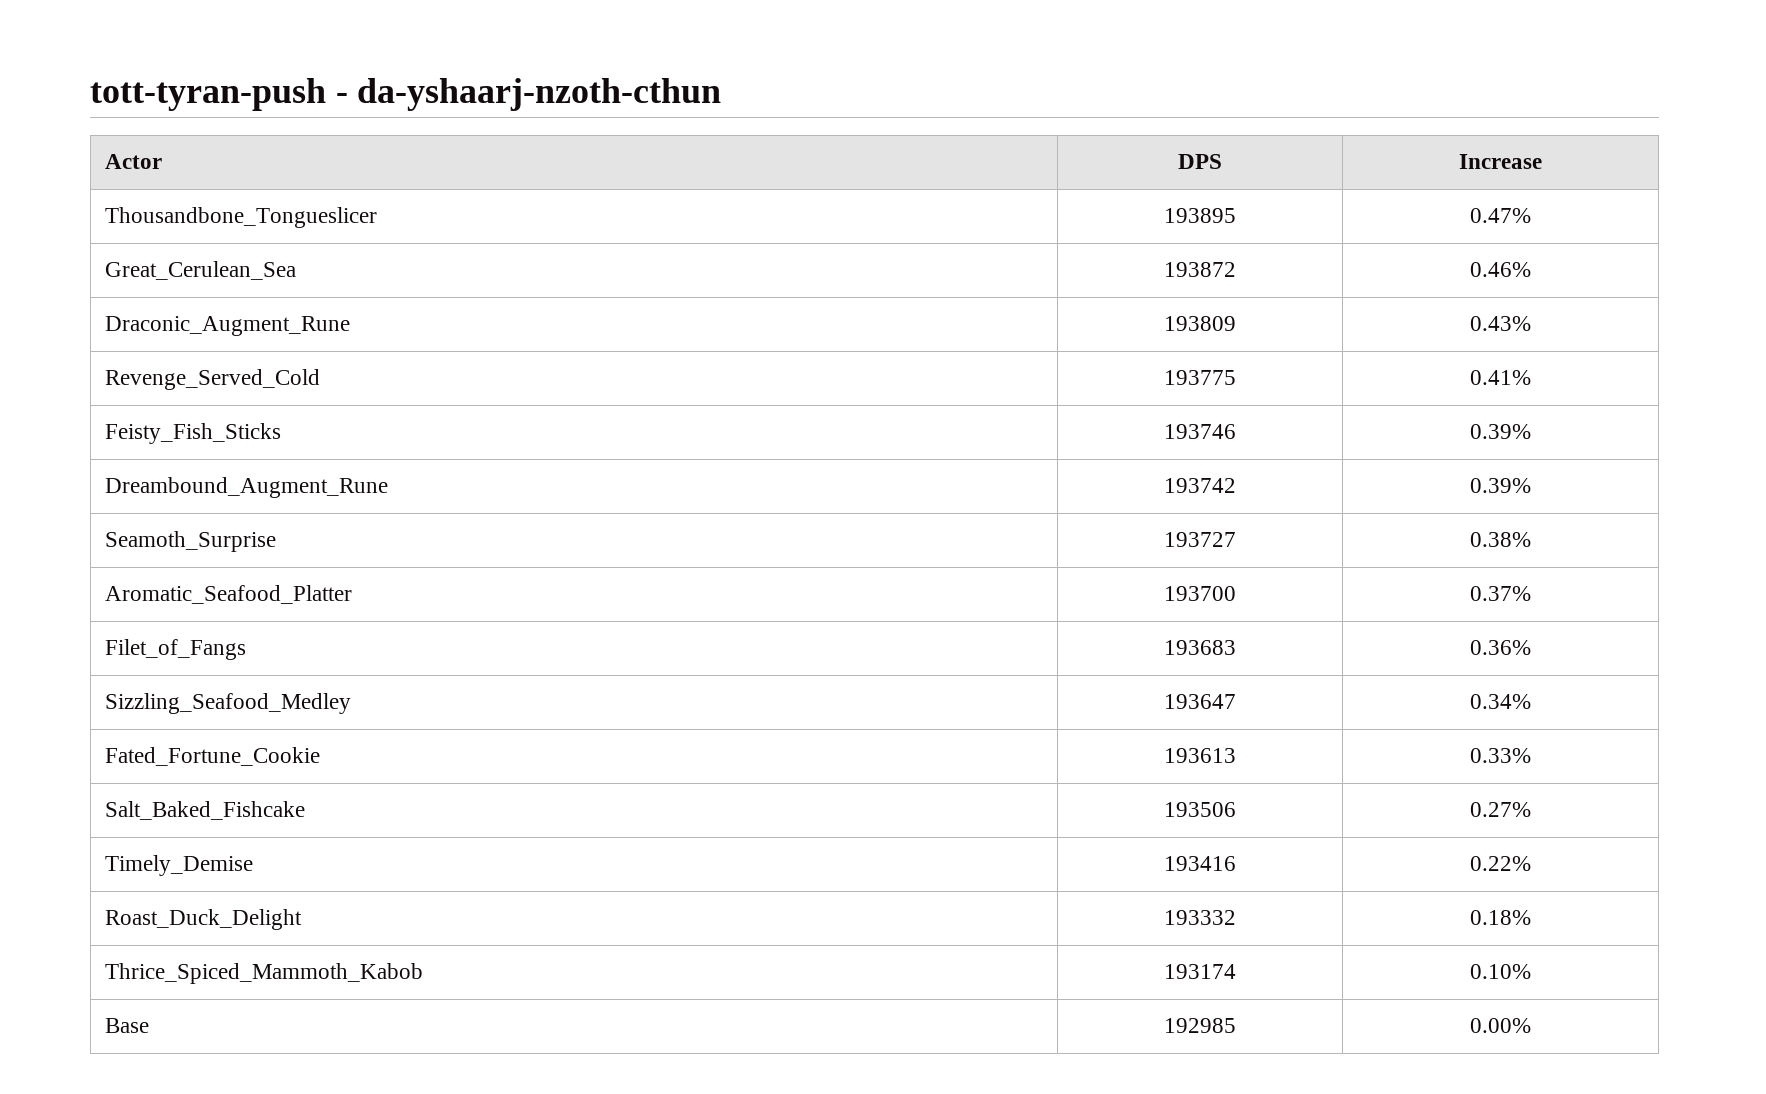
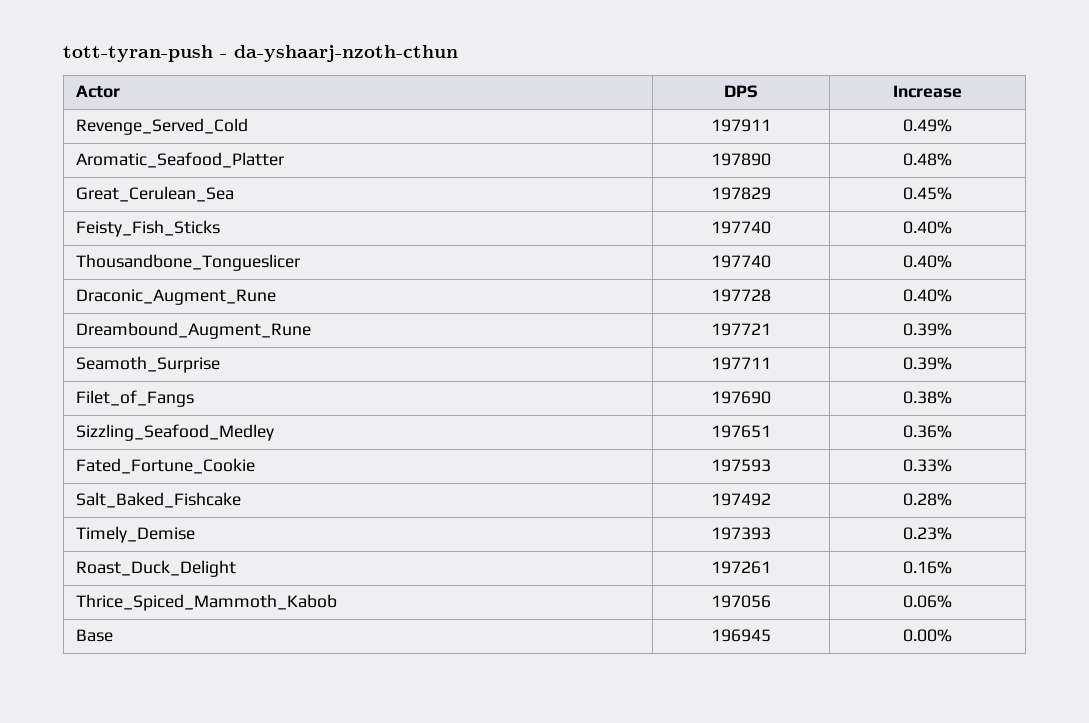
- Thousandbone_Tongueslicer | 193895 | 0.47%
- Great_Cerulean_Sea | 193872 | 0.46%
- Draconic_Augment_Rune | 193809 | 0.43%
- Revenge_Served_Cold | 193775 | 0.41%
- Feisty_Fish_Sticks | 193746 | 0.39%
+ Revenge_Served_Cold | 197911 | 0.49%
+ Aromatic_Seafood_Platter | 197890 | 0.48%
+ Great_Cerulean_Sea | 197829 | 0.45%
+ Feisty_Fish_Sticks | 197740 | 0.40%
+ Thousandbone_Tongueslicer | 197740 | 0.40%
+ Draconic_Augment_Rune | 197728 | 0.40%
- Dreambound_Augment_Rune | 193742 | 0.39%
+ Dreambound_Augment_Rune | 197721 | 0.39%
- Seamoth_Surprise | 193727 | 0.38%
- Aromatic_Seafood_Platter | 193700 | 0.37%
- Filet_of_Fangs | 193683 | 0.36%
- Sizzling_Seafood_Medley | 193647 | 0.34%
+ Seamoth_Surprise | 197711 | 0.39%
+ Filet_of_Fangs | 197690 | 0.38%
+ Sizzling_Seafood_Medley | 197651 | 0.36%
- Fated_Fortune_Cookie | 193613 | 0.33%
+ Fated_Fortune_Cookie | 197593 | 0.33%
- Salt_Baked_Fishcake | 193506 | 0.27%
+ Salt_Baked_Fishcake | 197492 | 0.28%
- Timely_Demise | 193416 | 0.22%
+ Timely_Demise | 197393 | 0.23%
- Roast_Duck_Delight | 193332 | 0.18%
+ Roast_Duck_Delight | 197261 | 0.16%
- Thrice_Spiced_Mammoth_Kabob | 193174 | 0.10%
+ Thrice_Spiced_Mammoth_Kabob | 197056 | 0.06%
- Base | 192985 | 0.00%
+ Base | 196945 | 0.00%

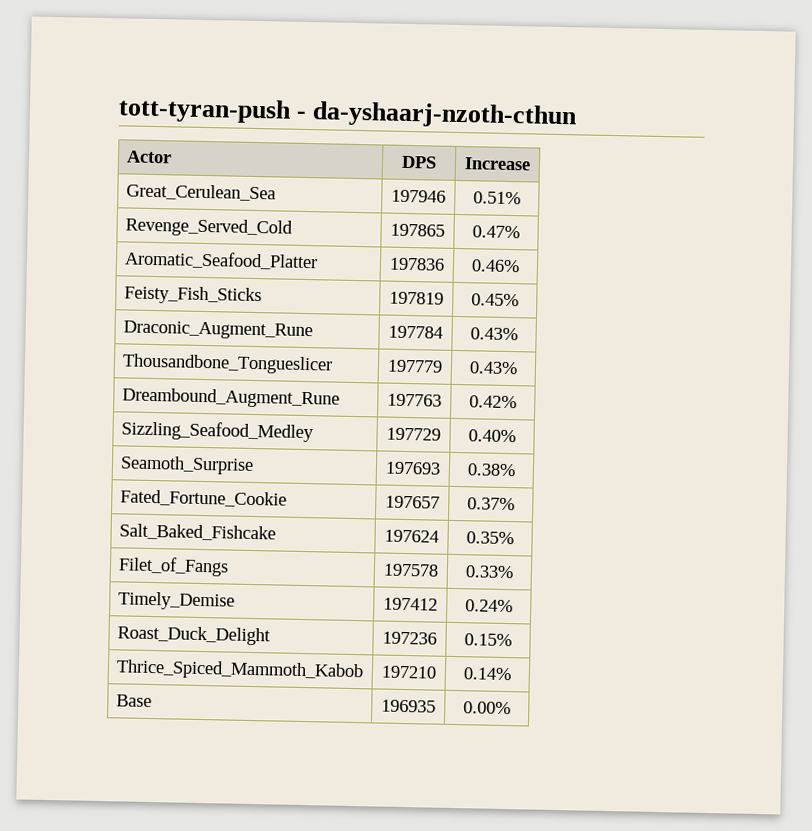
+ Great_Cerulean_Sea | 197946 | 0.51%
- Revenge_Served_Cold | 197911 | 0.49%
+ Revenge_Served_Cold | 197865 | 0.47%
- Aromatic_Seafood_Platter | 197890 | 0.48%
- Great_Cerulean_Sea | 197829 | 0.45%
- Feisty_Fish_Sticks | 197740 | 0.40%
- Thousandbone_Tongueslicer | 197740 | 0.40%
- Draconic_Augment_Rune | 197728 | 0.40%
- Dreambound_Augment_Rune | 197721 | 0.39%
- Seamoth_Surprise | 197711 | 0.39%
- Filet_of_Fangs | 197690 | 0.38%
- Sizzling_Seafood_Medley | 197651 | 0.36%
- Fated_Fortune_Cookie | 197593 | 0.33%
- Salt_Baked_Fishcake | 197492 | 0.28%
+ Aromatic_Seafood_Platter | 197836 | 0.46%
+ Feisty_Fish_Sticks | 197819 | 0.45%
+ Draconic_Augment_Rune | 197784 | 0.43%
+ Thousandbone_Tongueslicer | 197779 | 0.43%
+ Dreambound_Augment_Rune | 197763 | 0.42%
+ Sizzling_Seafood_Medley | 197729 | 0.40%
+ Seamoth_Surprise | 197693 | 0.38%
+ Fated_Fortune_Cookie | 197657 | 0.37%
+ Salt_Baked_Fishcake | 197624 | 0.35%
+ Filet_of_Fangs | 197578 | 0.33%
- Timely_Demise | 197393 | 0.23%
+ Timely_Demise | 197412 | 0.24%
- Roast_Duck_Delight | 197261 | 0.16%
+ Roast_Duck_Delight | 197236 | 0.15%
- Thrice_Spiced_Mammoth_Kabob | 197056 | 0.06%
+ Thrice_Spiced_Mammoth_Kabob | 197210 | 0.14%
- Base | 196945 | 0.00%
+ Base | 196935 | 0.00%

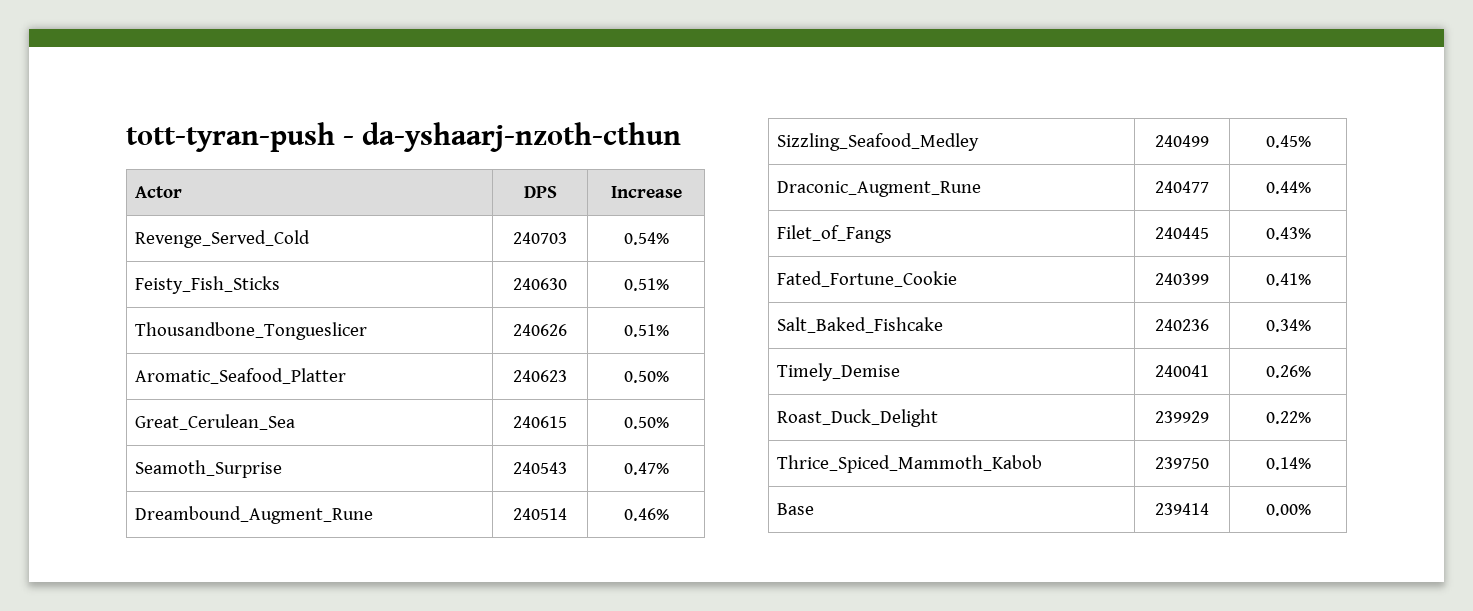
- Great_Cerulean_Sea | 197946 | 0.51%
- Revenge_Served_Cold | 197865 | 0.47%
+ Revenge_Served_Cold | 240703 | 0.54%
+ Feisty_Fish_Sticks | 240630 | 0.51%
+ Thousandbone_Tongueslicer | 240626 | 0.51%
+ Aromatic_Seafood_Platter | 240623 | 0.50%
+ Great_Cerulean_Sea | 240615 | 0.50%
+ Seamoth_Surprise | 240543 | 0.47%
- Aromatic_Seafood_Platter | 197836 | 0.46%
+ Dreambound_Augment_Rune | 240514 | 0.46%
- Feisty_Fish_Sticks | 197819 | 0.45%
+ Sizzling_Seafood_Medley | 240499 | 0.45%
- Draconic_Augment_Rune | 197784 | 0.43%
- Thousandbone_Tongueslicer | 197779 | 0.43%
- Dreambound_Augment_Rune | 197763 | 0.42%
- Sizzling_Seafood_Medley | 197729 | 0.40%
- Seamoth_Surprise | 197693 | 0.38%
+ Draconic_Augment_Rune | 240477 | 0.44%
+ Filet_of_Fangs | 240445 | 0.43%
- Fated_Fortune_Cookie | 197657 | 0.37%
+ Fated_Fortune_Cookie | 240399 | 0.41%
- Salt_Baked_Fishcake | 197624 | 0.35%
- Filet_of_Fangs | 197578 | 0.33%
+ Salt_Baked_Fishcake | 240236 | 0.34%
- Timely_Demise | 197412 | 0.24%
+ Timely_Demise | 240041 | 0.26%
- Roast_Duck_Delight | 197236 | 0.15%
+ Roast_Duck_Delight | 239929 | 0.22%
- Thrice_Spiced_Mammoth_Kabob | 197210 | 0.14%
+ Thrice_Spiced_Mammoth_Kabob | 239750 | 0.14%
- Base | 196935 | 0.00%
+ Base | 239414 | 0.00%

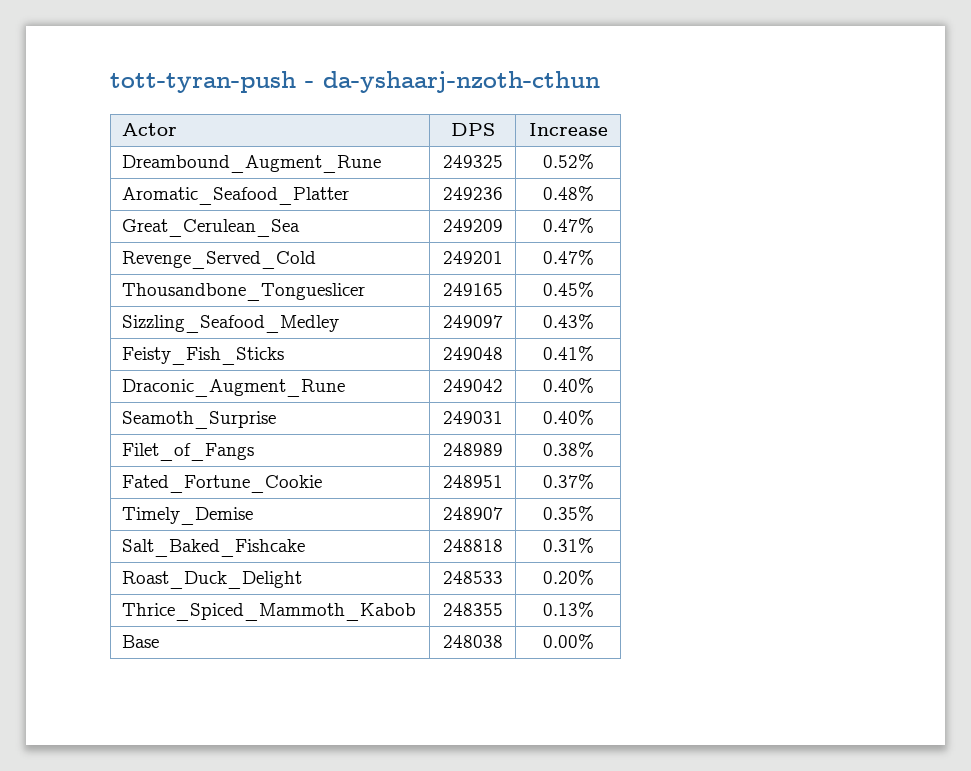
- Revenge_Served_Cold | 240703 | 0.54%
- Feisty_Fish_Sticks | 240630 | 0.51%
- Thousandbone_Tongueslicer | 240626 | 0.51%
- Aromatic_Seafood_Platter | 240623 | 0.50%
- Great_Cerulean_Sea | 240615 | 0.50%
- Seamoth_Surprise | 240543 | 0.47%
- Dreambound_Augment_Rune | 240514 | 0.46%
- Sizzling_Seafood_Medley | 240499 | 0.45%
- Draconic_Augment_Rune | 240477 | 0.44%
+ Dreambound_Augment_Rune | 249325 | 0.52%
+ Aromatic_Seafood_Platter | 249236 | 0.48%
+ Great_Cerulean_Sea | 249209 | 0.47%
+ Revenge_Served_Cold | 249201 | 0.47%
+ Thousandbone_Tongueslicer | 249165 | 0.45%
+ Sizzling_Seafood_Medley | 249097 | 0.43%
+ Feisty_Fish_Sticks | 249048 | 0.41%
+ Draconic_Augment_Rune | 249042 | 0.40%
+ Seamoth_Surprise | 249031 | 0.40%
- Filet_of_Fangs | 240445 | 0.43%
+ Filet_of_Fangs | 248989 | 0.38%
- Fated_Fortune_Cookie | 240399 | 0.41%
- Salt_Baked_Fishcake | 240236 | 0.34%
- Timely_Demise | 240041 | 0.26%
+ Fated_Fortune_Cookie | 248951 | 0.37%
+ Timely_Demise | 248907 | 0.35%
+ Salt_Baked_Fishcake | 248818 | 0.31%
- Roast_Duck_Delight | 239929 | 0.22%
+ Roast_Duck_Delight | 248533 | 0.20%
- Thrice_Spiced_Mammoth_Kabob | 239750 | 0.14%
+ Thrice_Spiced_Mammoth_Kabob | 248355 | 0.13%
- Base | 239414 | 0.00%
+ Base | 248038 | 0.00%

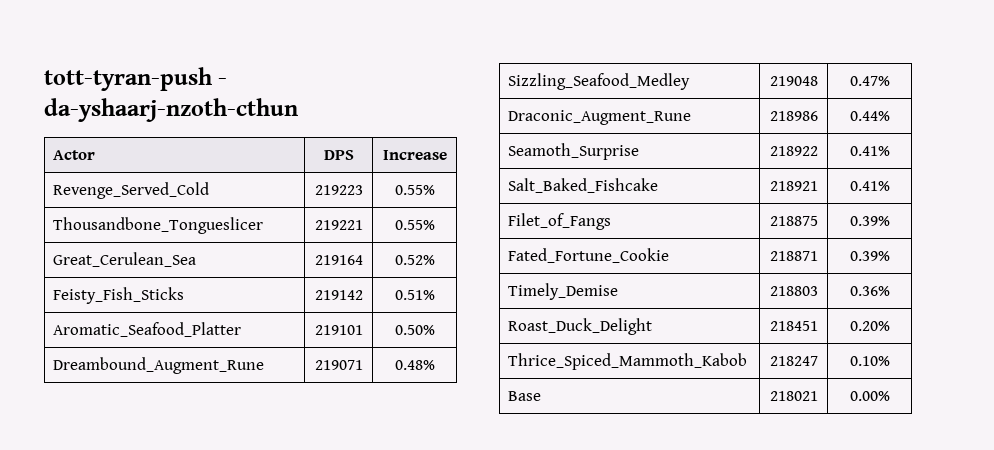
- Dreambound_Augment_Rune | 249325 | 0.52%
- Aromatic_Seafood_Platter | 249236 | 0.48%
+ Revenge_Served_Cold | 219223 | 0.55%
+ Thousandbone_Tongueslicer | 219221 | 0.55%
+ Great_Cerulean_Sea | 219164 | 0.52%
+ Feisty_Fish_Sticks | 219142 | 0.51%
+ Aromatic_Seafood_Platter | 219101 | 0.50%
+ Dreambound_Augment_Rune | 219071 | 0.48%
- Great_Cerulean_Sea | 249209 | 0.47%
- Revenge_Served_Cold | 249201 | 0.47%
- Thousandbone_Tongueslicer | 249165 | 0.45%
- Sizzling_Seafood_Medley | 249097 | 0.43%
- Feisty_Fish_Sticks | 249048 | 0.41%
- Draconic_Augment_Rune | 249042 | 0.40%
- Seamoth_Surprise | 249031 | 0.40%
+ Sizzling_Seafood_Medley | 219048 | 0.47%
+ Draconic_Augment_Rune | 218986 | 0.44%
+ Seamoth_Surprise | 218922 | 0.41%
+ Salt_Baked_Fishcake | 218921 | 0.41%
- Filet_of_Fangs | 248989 | 0.38%
+ Filet_of_Fangs | 218875 | 0.39%
- Fated_Fortune_Cookie | 248951 | 0.37%
+ Fated_Fortune_Cookie | 218871 | 0.39%
- Timely_Demise | 248907 | 0.35%
- Salt_Baked_Fishcake | 248818 | 0.31%
+ Timely_Demise | 218803 | 0.36%
- Roast_Duck_Delight | 248533 | 0.20%
+ Roast_Duck_Delight | 218451 | 0.20%
- Thrice_Spiced_Mammoth_Kabob | 248355 | 0.13%
+ Thrice_Spiced_Mammoth_Kabob | 218247 | 0.10%
- Base | 248038 | 0.00%
+ Base | 218021 | 0.00%

